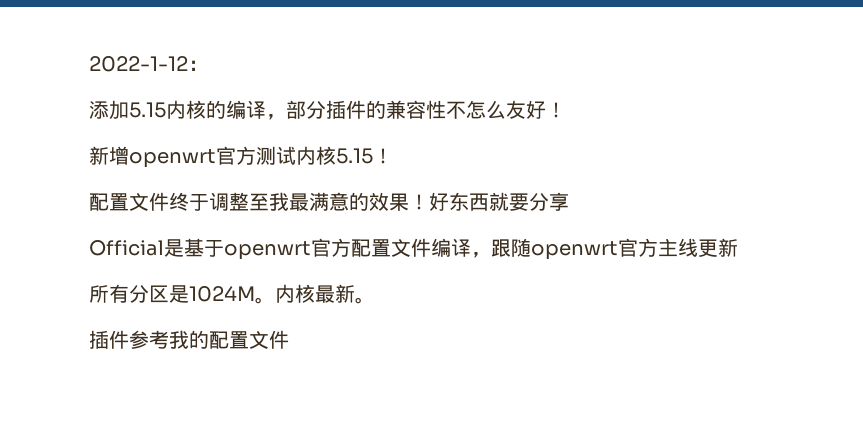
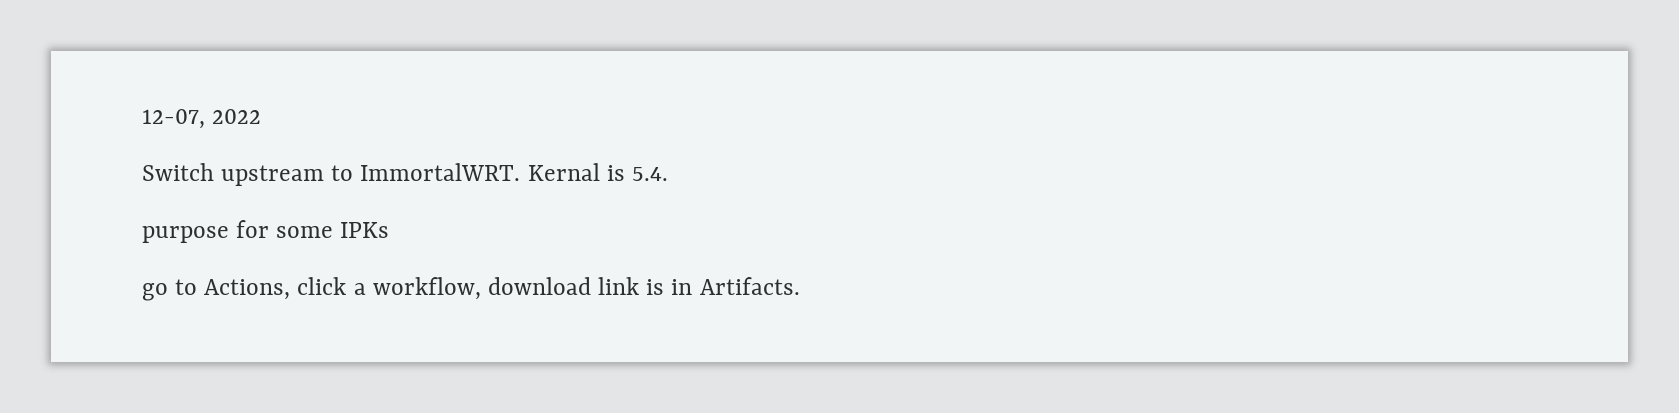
- 2022-1-12：
- 添加5.15内核的编译，部分插件的兼容性不怎么友好！
- 新增openwrt官方测试内核5.15！
- 配置文件终于调整至我最满意的效果！好东西就要分享
- Official是基于openwrt官方配置文件编译，跟随openwrt官方主线更新
- 所有分区是1024M。内核最新。
- 插件参考我的配置文件
+ 12-07, 2022
+ Switch upstream to ImmortalWRT. Kernal is 5.4.
+ purpose for some IPKs
+ go to Actions, click a workflow, download link is in Artifacts.

